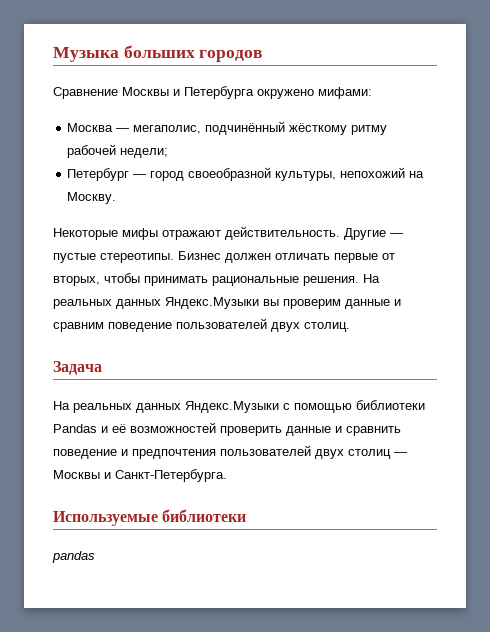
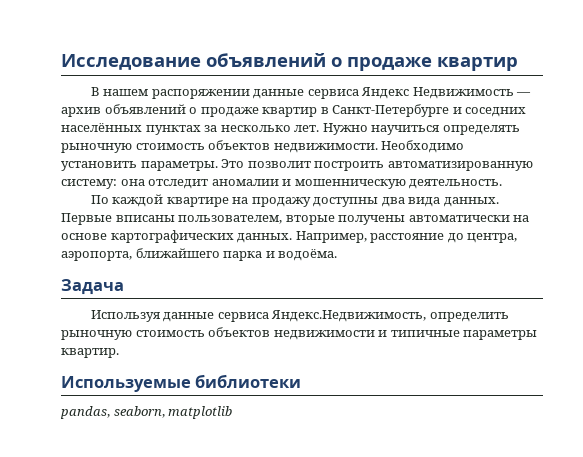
- Музыка больших городов
- Сравнение Москвы и Петербурга окружено мифами:
- Москва — мегаполис, подчинённый жёсткому ритму рабочей недели;
- Петербург — город своеобразной культуры, непохожий на Москву.
- Некоторые мифы отражают действительность. Другие — пустые стереотипы. Бизнес должен отличать первые от вторых, чтобы принимать рациональные решения. На реальных данных Яндекс.Музыки вы проверим данные и сравним поведение пользователей двух столиц.
+ Исследование объявлений о продаже квартир
+ В нашем распоряжении данные сервиса Яндекc Недвижимость — архив объявлений о продаже квартир в Санкт-Петербурге и соседних населённых пунктах за несколько лет. Нужно научиться определять рыночную стоимость объектов недвижимости. Необходимо установить параметры. Это позволит построить автоматизированную систему: она отследит аномалии и мошенническую деятельность.
+ По каждой квартире на продажу доступны два вида данных. Первые вписаны пользователем, вторые получены автоматически на основе картографических данных. Например, расстояние до центра, аэропорта, ближайшего парка и водоёма.
  Задача
- На реальных данных Яндекс.Музыки c помощью библиотеки Pandas и её возможностей проверить данные и сравнить поведение и предпочтения пользователей двух столиц — Москвы и Санкт-Петербурга.
+ Используя данные сервиса Яндекс.Недвижимость, определить рыночную стоимость объектов недвижимости и типичные параметры квартир.
- pandas
+ pandas, seaborn, matplotlib

